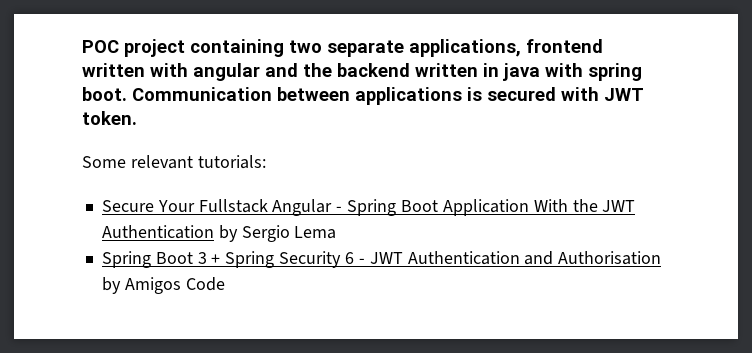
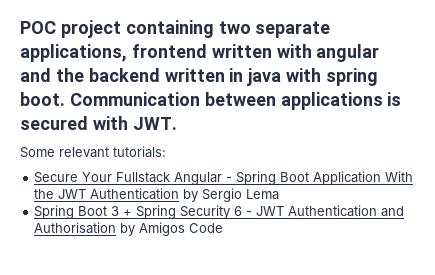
- Communication between applications is secured with JWT token.
+ Communication between applications is secured with JWT.

